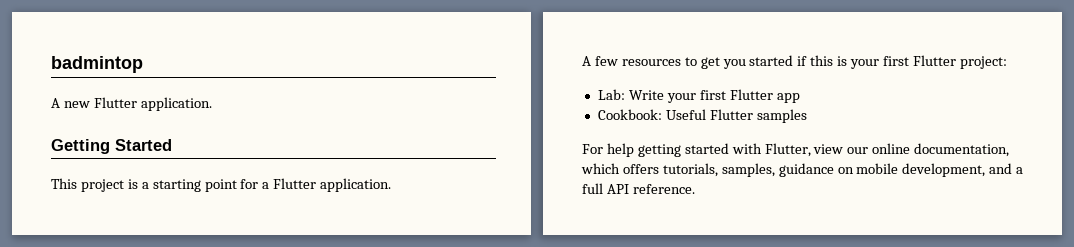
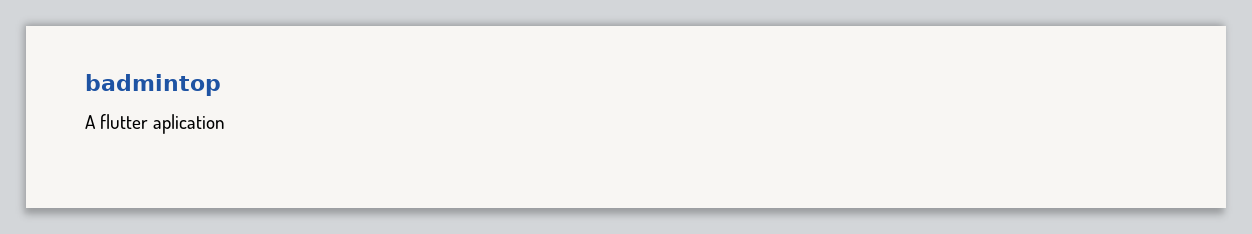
- A new Flutter application.
- Getting Started
- This project is a starting point for a Flutter application.
- A few resources to get you started if this is your first Flutter project:
- Lab: Write your first Flutter app
- Cookbook: Useful Flutter samples
- For help getting started with Flutter, view our online documentation, which offers tutorials, samples, guidance on mobile development, and a full API reference.
+ A flutter aplication

